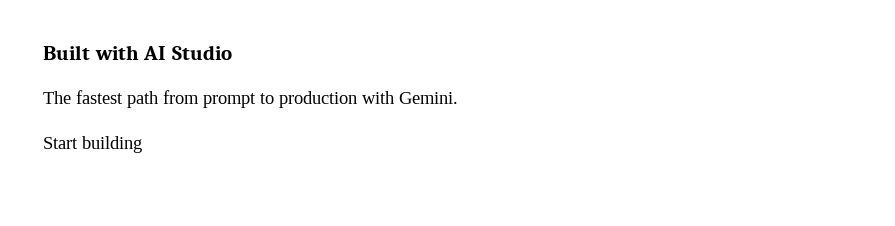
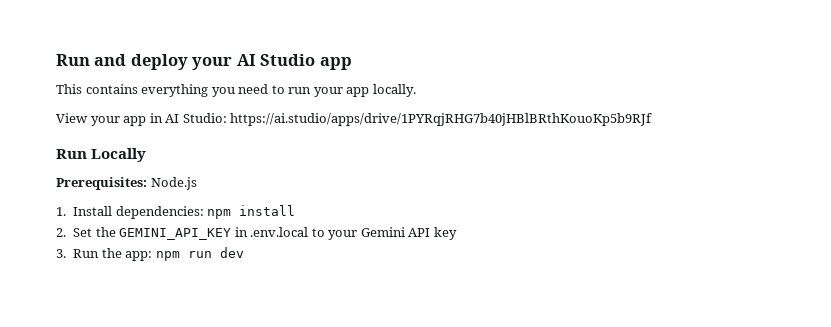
- Built with AI Studio
- The fastest path from prompt to production with Gemini.
- Start building
+ Run and deploy your AI Studio app
+ This contains everything you need to run your app locally.
+ View your app in AI Studio: https://ai.studio/apps/drive/1PYRqjRHG7b40jHBlBRthKouoKp5b9RJf
+ Run Locally
+ Prerequisites: Node.js
+ 1. Install dependencies: npm install
+ 2. Set the GEMINI_API_KEY in .env.local to your Gemini API key
+ 3. Run the app: npm run dev

